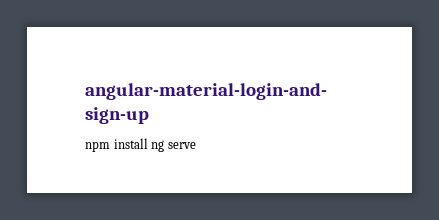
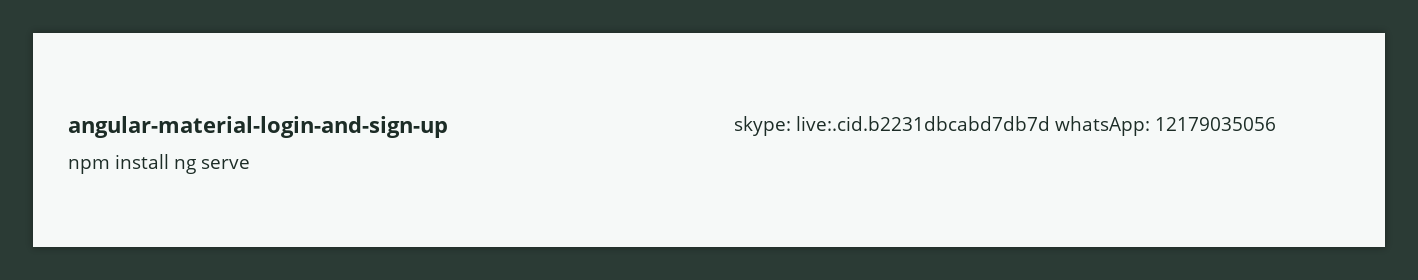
+ skype: live:.cid.b2231dbcabd7db7d whatsApp: 12179035056

